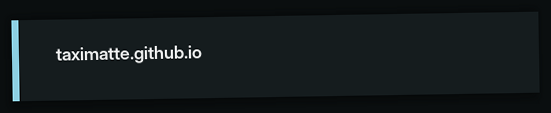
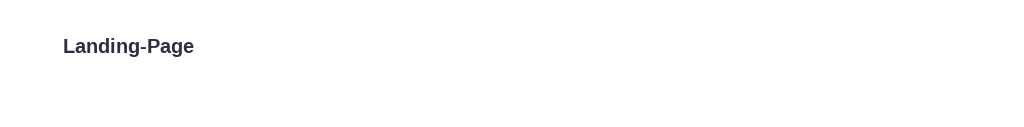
- taximatte.github.io
+ Landing-Page

